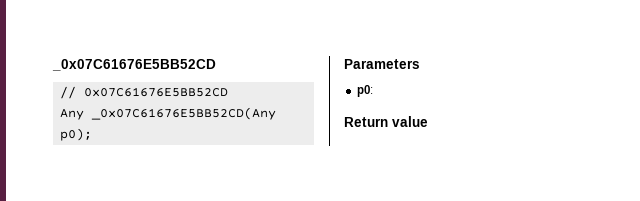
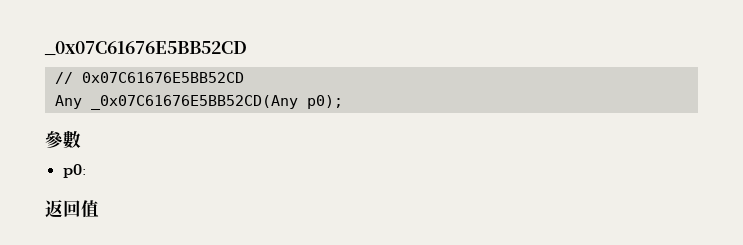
- Parameters
+ 參數
- Return value
+ 返回值

